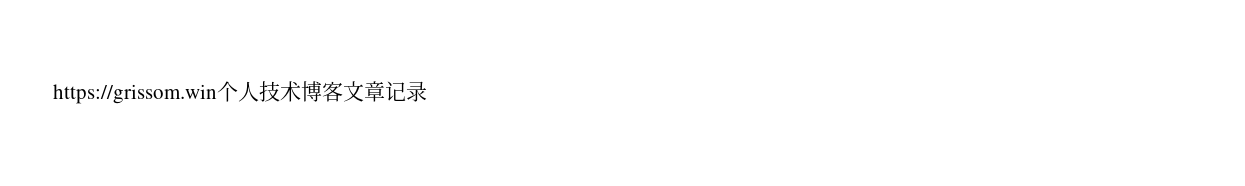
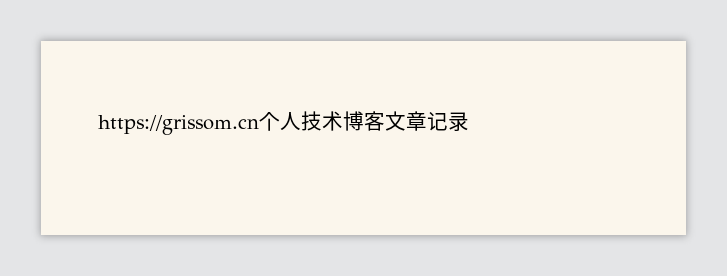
- https://grissom.win个人技术博客文章记录
+ https://grissom.cn个人技术博客文章记录

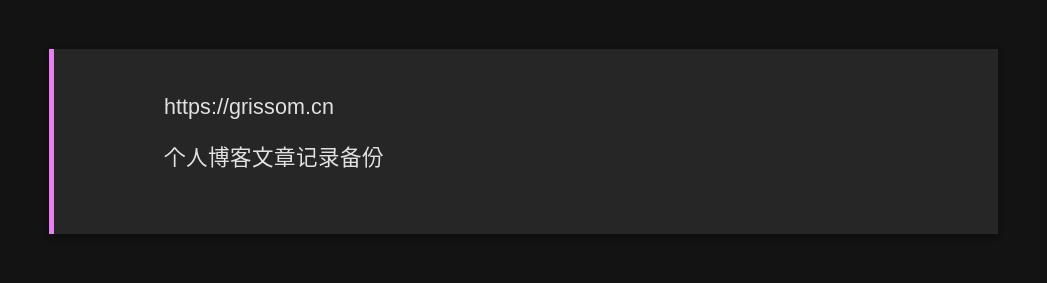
- https://grissom.cn个人技术博客文章记录
+ https://grissom.cn
+ 个人博客文章记录备份

